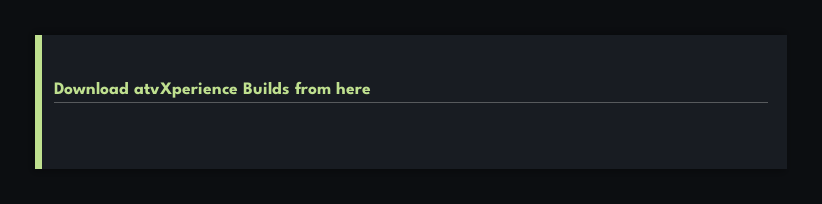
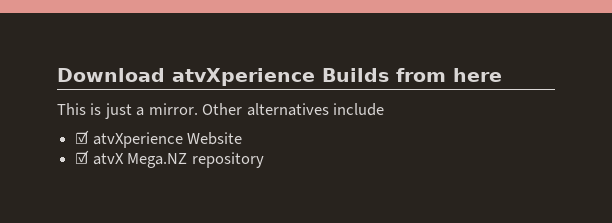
+ This is just a mirror. Other alternatives include
+ ☑ atvXperience Website
+ ☑ atvX Mega.NZ repository

